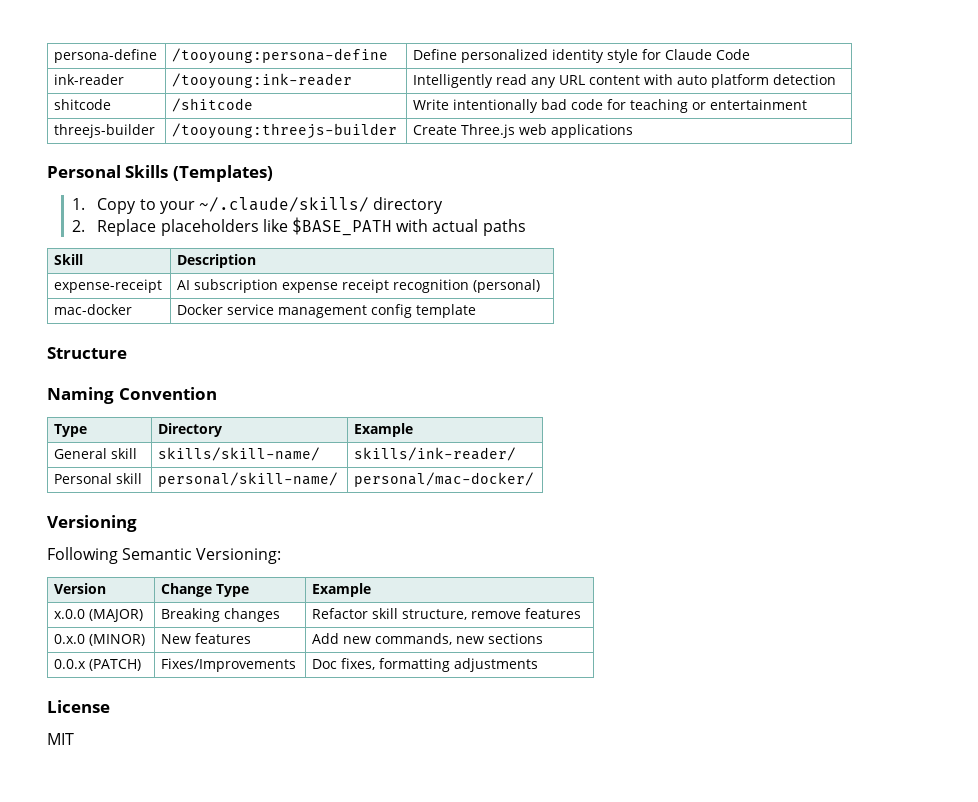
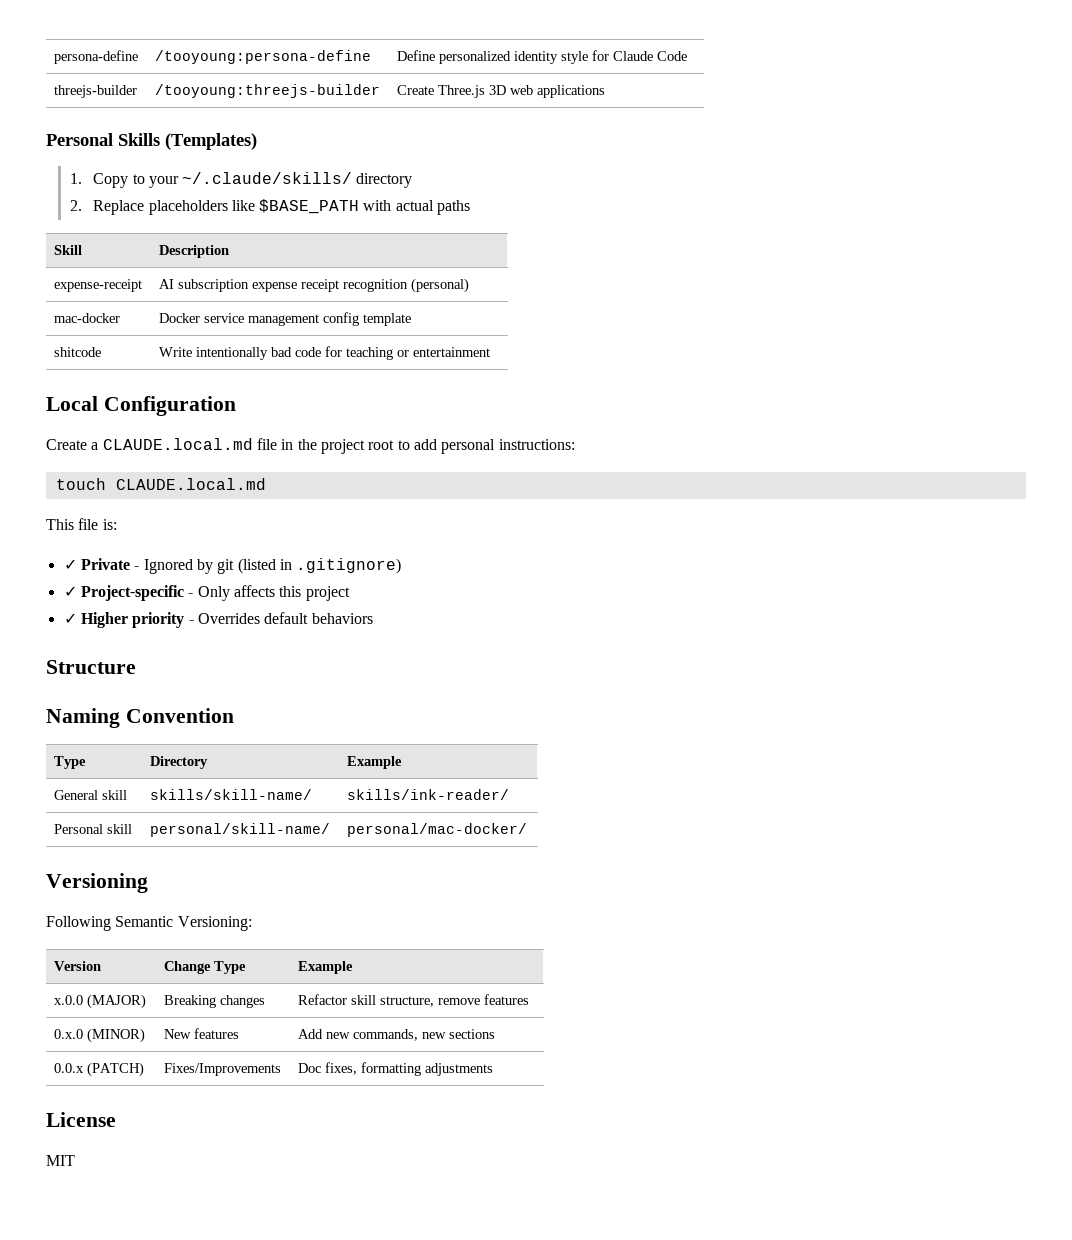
- ink-reader | /tooyoung:ink-reader | Intelligently read any URL content with auto platform detection
- shitcode | /shitcode | Write intentionally bad code for teaching or entertainment
- threejs-builder | /tooyoung:threejs-builder | Create Three.js web applications
+ threejs-builder | /tooyoung:threejs-builder | Create Three.js 3D web applications
+ shitcode | Write intentionally bad code for teaching or entertainment
+ Local Configuration
+ Create a CLAUDE.local.md file in the project root to add personal instructions:
+ touch CLAUDE.local.md
+ This file is:
+ ✓ Private - Ignored by git (listed in .gitignore)
+ ✓ Project-specific - Only affects this project
+ ✓ Higher priority - Overrides default behaviors

